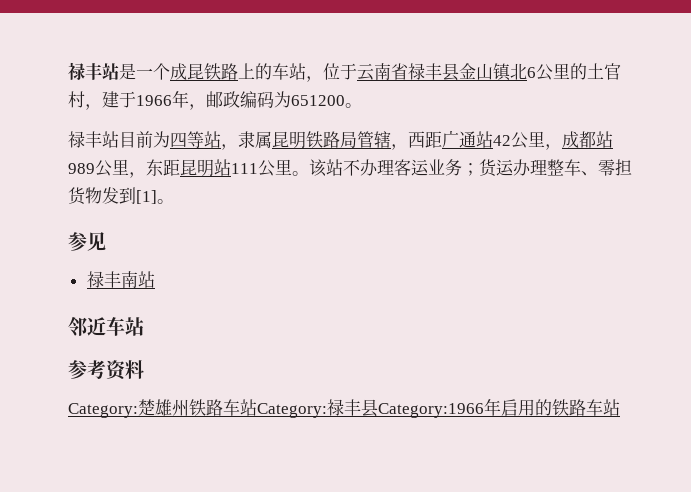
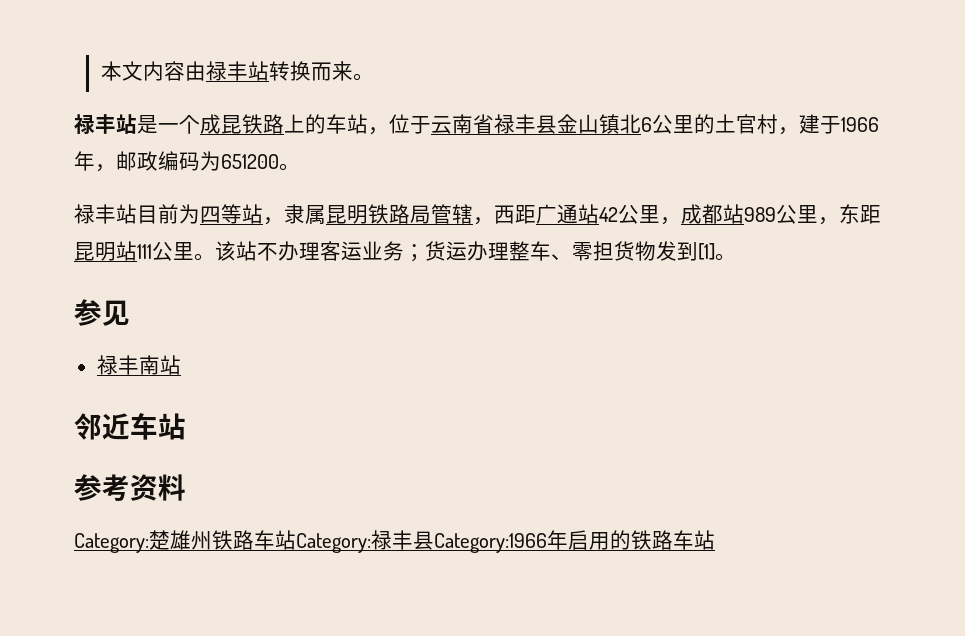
+ 本文内容由禄丰站转换而来。

